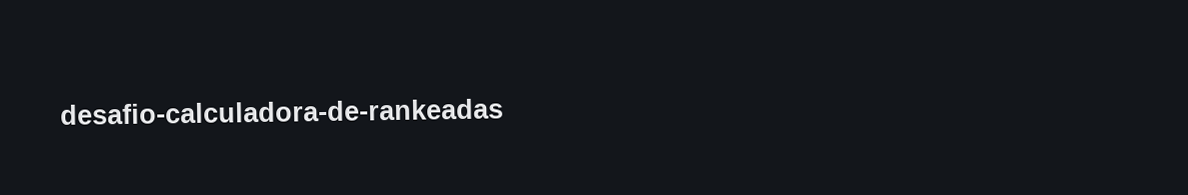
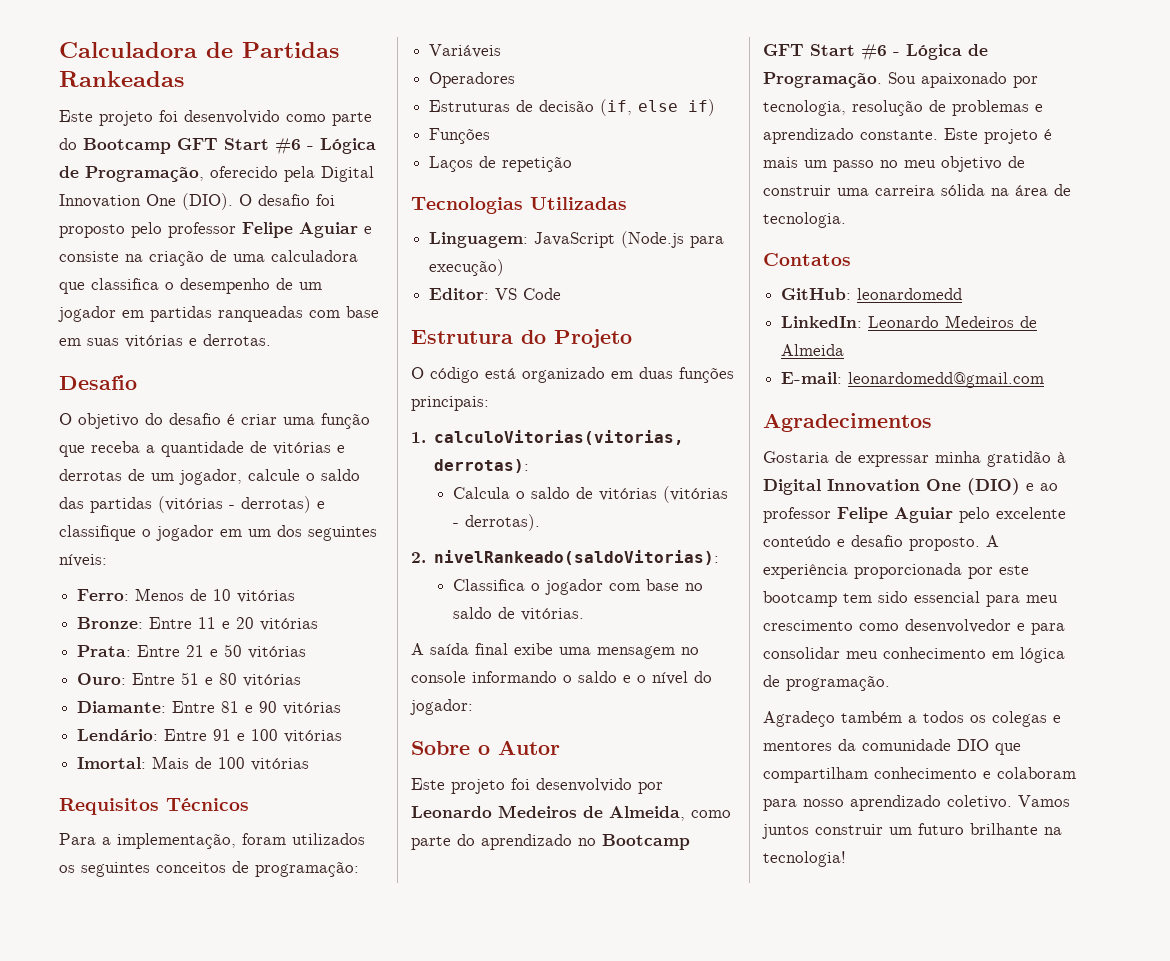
- desafio-calculadora-de-rankeadas
+ Calculadora de Partidas Rankeadas
+ Este projeto foi desenvolvido como parte do Bootcamp GFT Start #6 - Lógica de Programação, oferecido pela Digital Innovation One (DIO). O desafio foi proposto pelo professor Felipe Aguiar e consiste na criação de uma calculadora que classifica o desempenho de um jogador em partidas ranqueadas com base em suas vitórias e derrotas.
+ Desafio
+ O objetivo do desafio é criar uma função que receba a quantidade de vitórias e derrotas de um jogador, calcule o saldo das partidas (vitórias - derrotas) e classifique o jogador em um dos seguintes níveis:
+ Ferro: Menos de 10 vitórias
+ Bronze: Entre 11 e 20 vitórias
+ Prata: Entre 21 e 50 vitórias
+ Ouro: Entre 51 e 80 vitórias
+ Diamante: Entre 81 e 90 vitórias
+ Lendário: Entre 91 e 100 vitórias
+ Imortal: Mais de 100 vitórias
+ Requisitos Técnicos
+ Para a implementação, foram utilizados os seguintes conceitos de programação:
+ Variáveis
+ Operadores
+ Estruturas de decisão (if, else if)
+ Funções
+ Laços de repetição
+ Tecnologias Utilizadas
+ Linguagem: JavaScript (Node.js para execução)
+ Editor: VS Code
+ Estrutura do Projeto
+ O código está organizado em duas funções principais:
+ 1. calculoVitorias(vitorias, derrotas):
+ Calcula o saldo de vitórias (vitórias - derrotas).
+ 2. nivelRankeado(saldoVitorias):
+ Classifica o jogador com base no saldo de vitórias.
+ A saída final exibe uma mensagem no console informando o saldo e o nível do jogador:
+ Sobre o Autor
+ Este projeto foi desenvolvido por Leonardo Medeiros de Almeida, como parte do aprendizado no Bootcamp GFT Start #6 - Lógica de Programação. Sou apaixonado por tecnologia, resolução de problemas e aprendizado constante. Este projeto é mais um passo no meu objetivo de construir uma carreira sólida na área de tecnologia.
+ Contatos
+ GitHub: leonardomedd
+ LinkedIn: Leonardo Medeiros de Almeida
+ E-mail: leonardomedd@gmail.com
+ Agradecimentos
+ Gostaria de expressar minha gratidão à Digital Innovation One (DIO) e ao professor Felipe Aguiar pelo excelente conteúdo e desafio proposto. A experiência proporcionada por este bootcamp tem sido essencial para meu crescimento como desenvolvedor e para consolidar meu conhecimento em lógica de programação.
+ Agradeço também a todos os colegas e mentores da comunidade DIO que compartilham conhecimento e colaboram para nosso aprendizado coletivo. Vamos juntos construir um futuro brilhante na tecnologia!

